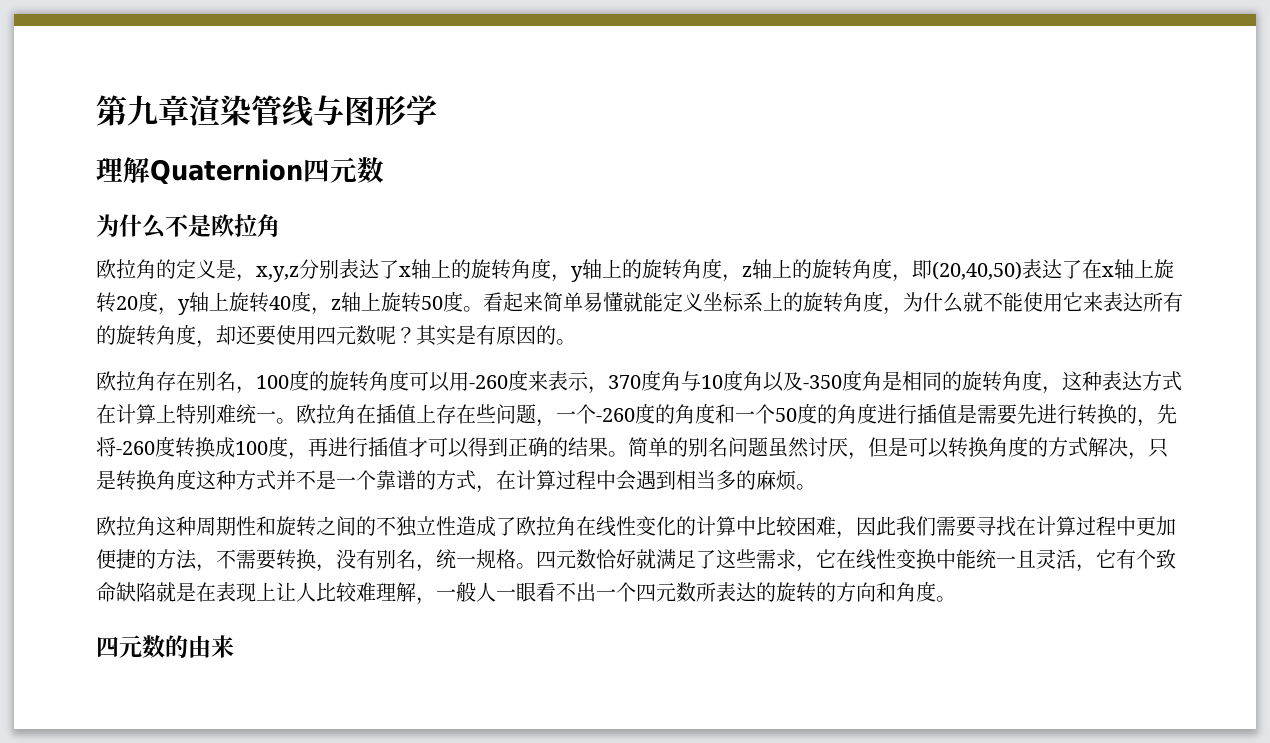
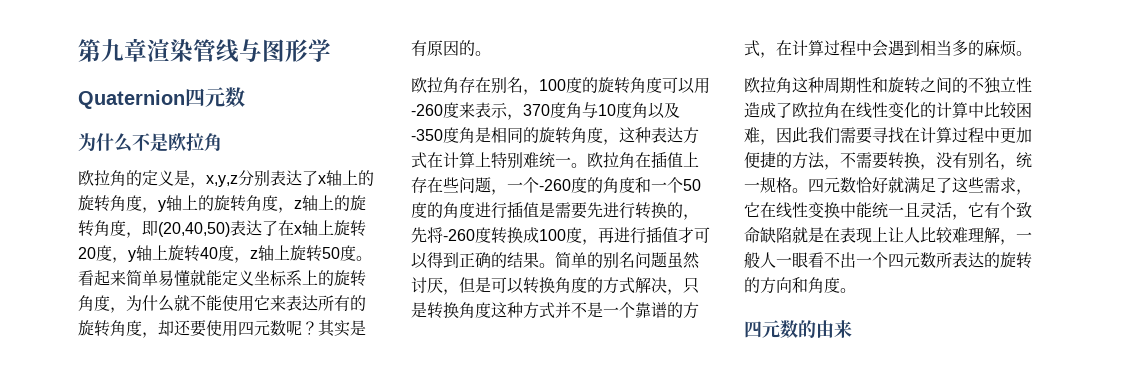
- 理解Quaternion四元数
+ Quaternion四元数

